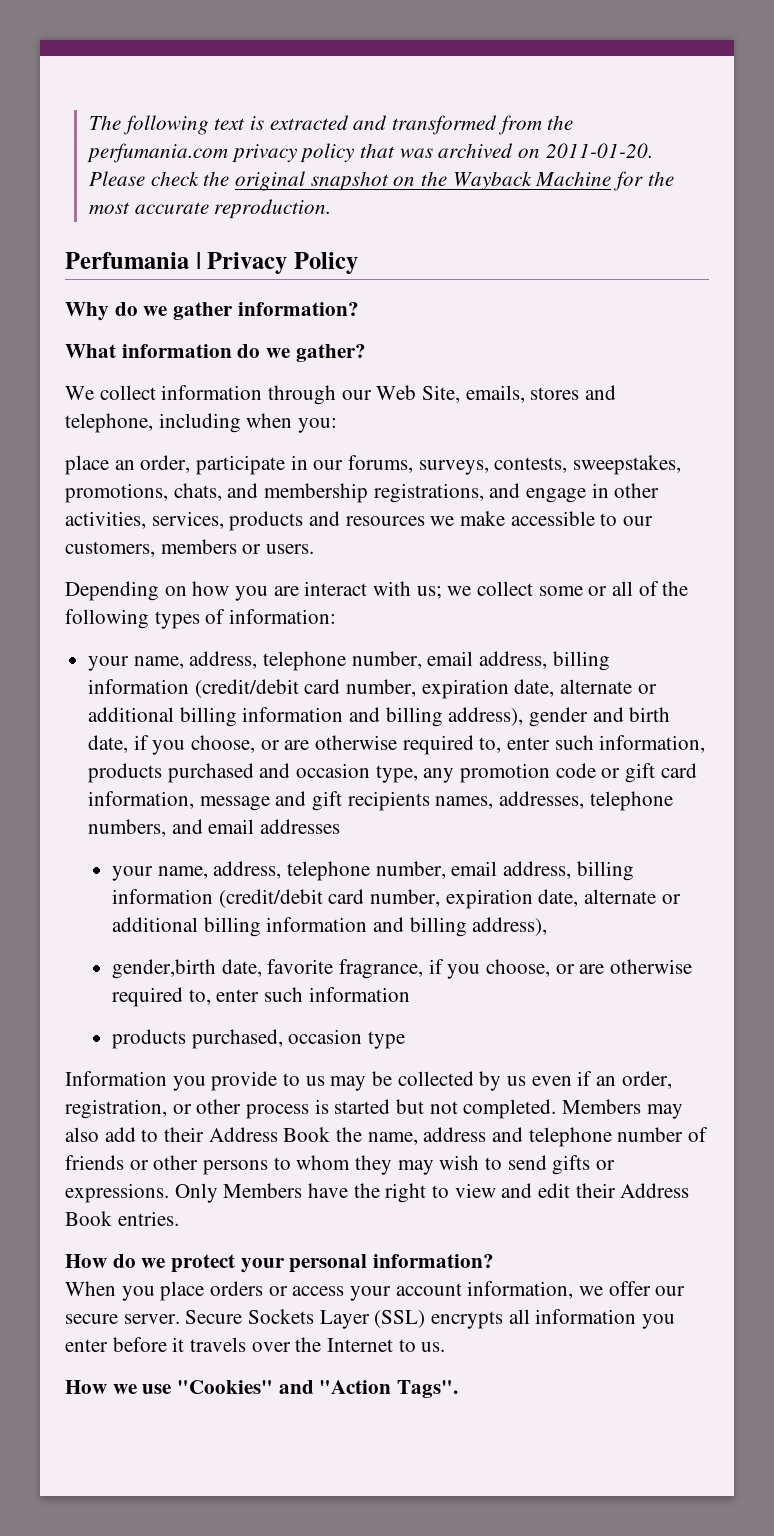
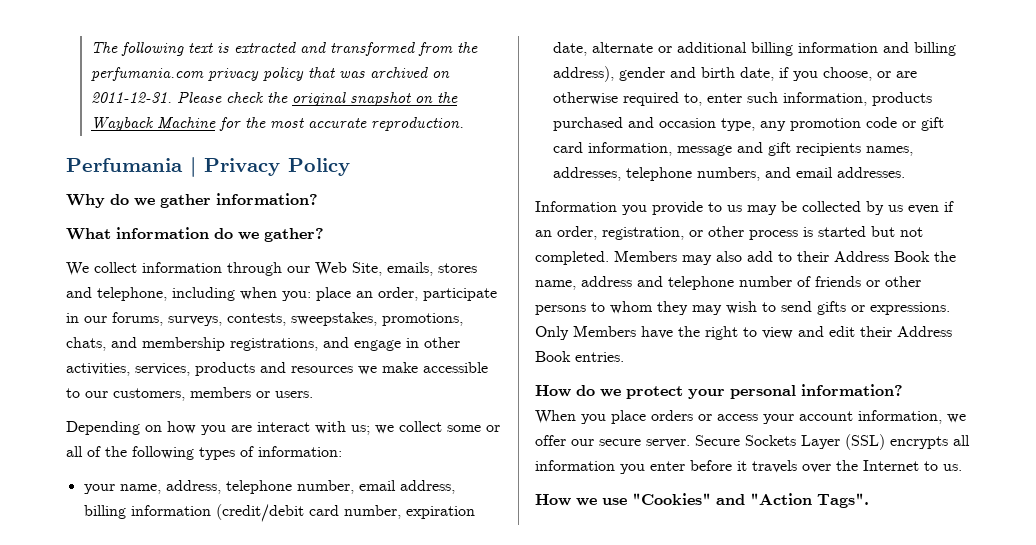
- The following text is extracted and transformed from the perfumania.com privacy policy that was archived on 2011-01-20.
+ The following text is extracted and transformed from the perfumania.com privacy policy that was archived on 2011-12-31.
- We collect information through our Web Site, emails, stores and telephone, including when you:
- place an order, participate in our forums, surveys, contests, sweepstakes, promotions, chats, and membership registrations, and engage in other activities, services, products and resources we make accessible to our customers, members or users.
+ We collect information through our Web Site, emails, stores and telephone, including when you: place an order, participate in our forums, surveys, contests, sweepstakes, promotions, chats, and membership registrations, and engage in other activities, services, products and resources we make accessible to our customers, members or users.
- your name, address, telephone number, email address, billing information (credit/debit card number, expiration date, alternate or additional billing information and billing address), gender and birth date, if you choose, or are otherwise required to, enter such information, products purchased and occasion type, any promotion code or gift card information, message and gift recipients names, addresses, telephone numbers, and email addresses
- your name, address, telephone number, email address, billing information (credit/debit card number, expiration date, alternate or additional billing information and billing address),
- gender,birth date, favorite fragrance, if you choose, or are otherwise required to, enter such information
- products purchased, occasion type
+ your name, address, telephone number, email address, billing information (credit/debit card number, expiration date, alternate or additional billing information and billing address), gender and birth date, if you choose, or are otherwise required to, enter such information, products purchased and occasion type, any promotion code or gift card information, message and gift recipients names, addresses, telephone numbers, and email addresses.

